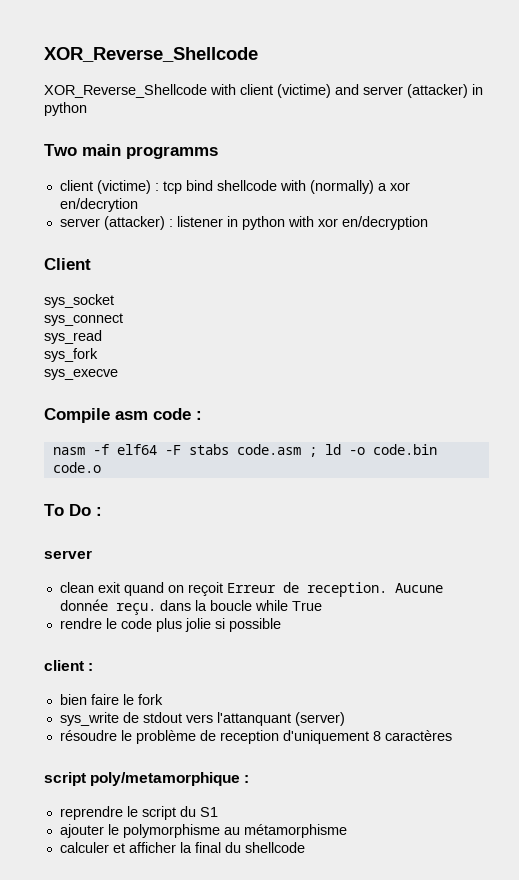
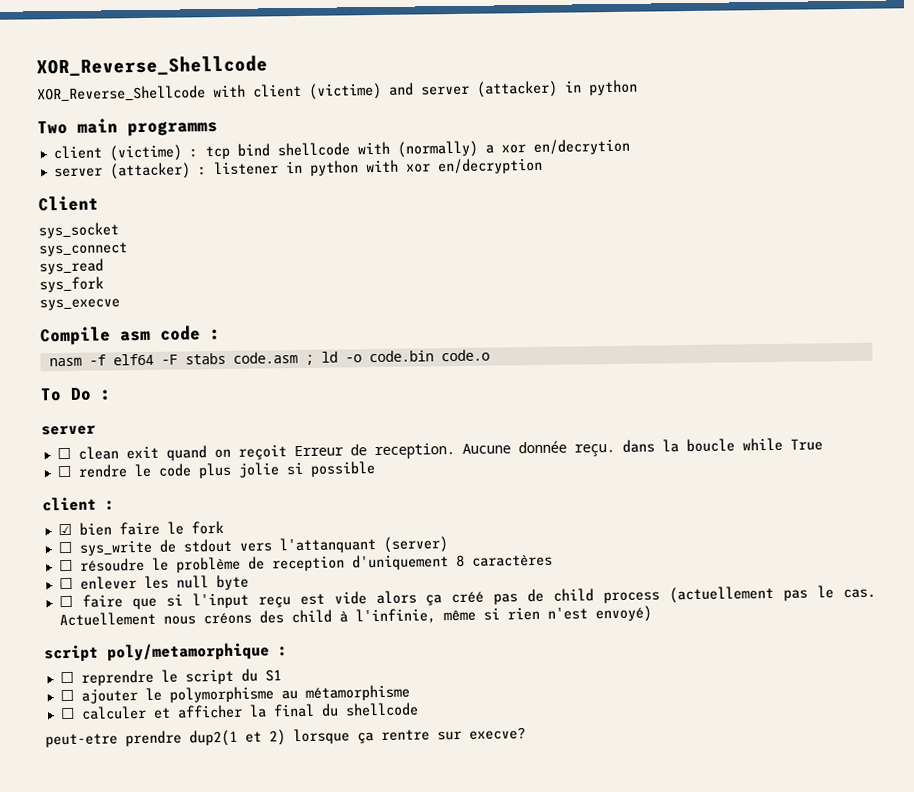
- clean exit quand on reçoit Erreur de reception.
+ ☐ clean exit quand on reçoit Erreur de reception.
- rendre le code plus jolie si possible
+ ☐ rendre le code plus jolie si possible
- bien faire le fork
+ ☑ bien faire le fork
- sys_write de stdout vers l'attanquant (server)
+ ☐ sys_write de stdout vers l'attanquant (server)
- résoudre le problème de reception d'uniquement 8 caractères
+ ☐ résoudre le problème de reception d'uniquement 8 caractères
+ ☐ enlever les null byte
+ ☐ faire que si l'input reçu est vide alors ça créé pas de child process (actuellement pas le cas. Actuellement nous créons des child à l'infinie, même si rien n'est envoyé)
- reprendre le script du S1
+ ☐ reprendre le script du S1
- ajouter le polymorphisme au métamorphisme
+ ☐ ajouter le polymorphisme au métamorphisme
- calculer et afficher la final du shellcode
+ ☐ calculer et afficher la final du shellcode
+ peut-etre prendre dup2(1 et 2) lorsque ça rentre sur execve?

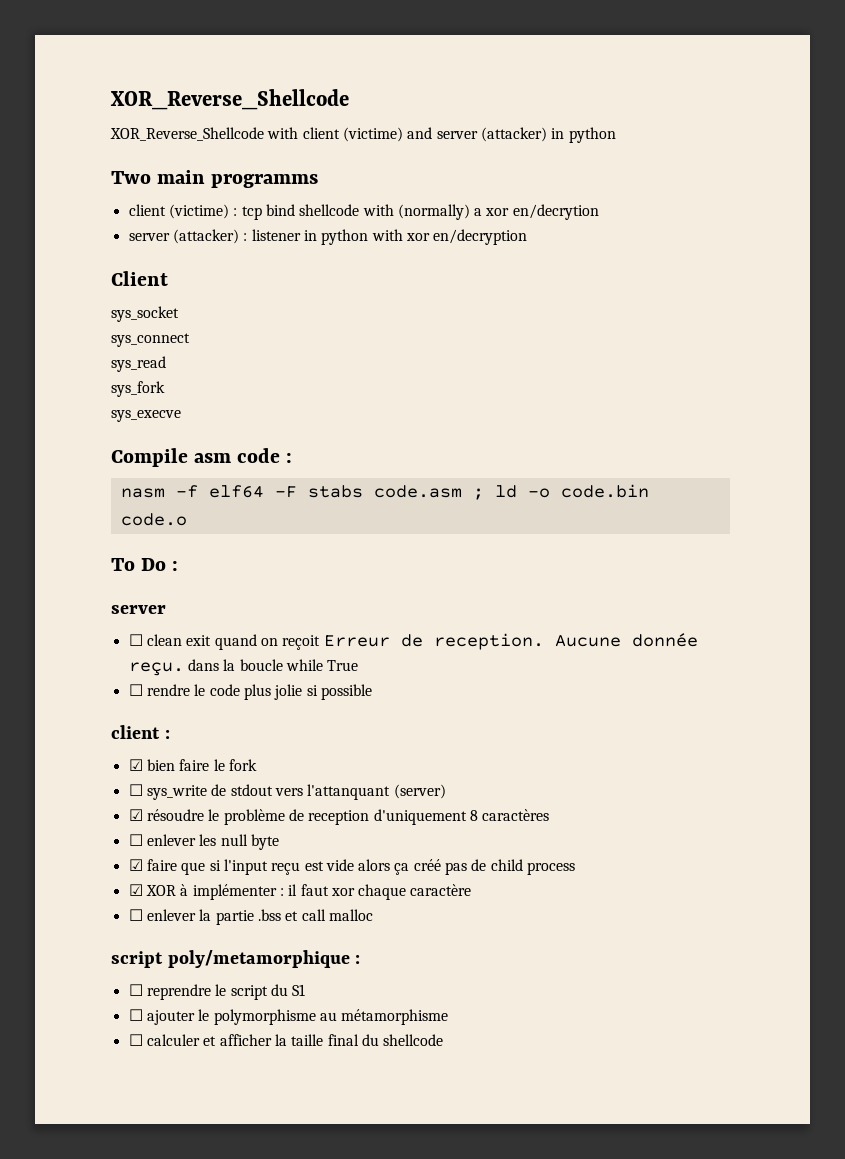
- ☐ résoudre le problème de reception d'uniquement 8 caractères
+ ☑ résoudre le problème de reception d'uniquement 8 caractères
- ☐ faire que si l'input reçu est vide alors ça créé pas de child process (actuellement pas le cas. Actuellement nous créons des child à l'infinie, même si rien n'est envoyé)
+ ☑ faire que si l'input reçu est vide alors ça créé pas de child process
+ ☑ XOR à implémenter : il faut xor chaque caractère
+ ☐ enlever la partie .bss et call malloc
- ☐ calculer et afficher la final du shellcode
+ ☐ calculer et afficher la taille final du shellcode
- peut-etre prendre dup2(1 et 2) lorsque ça rentre sur execve?

